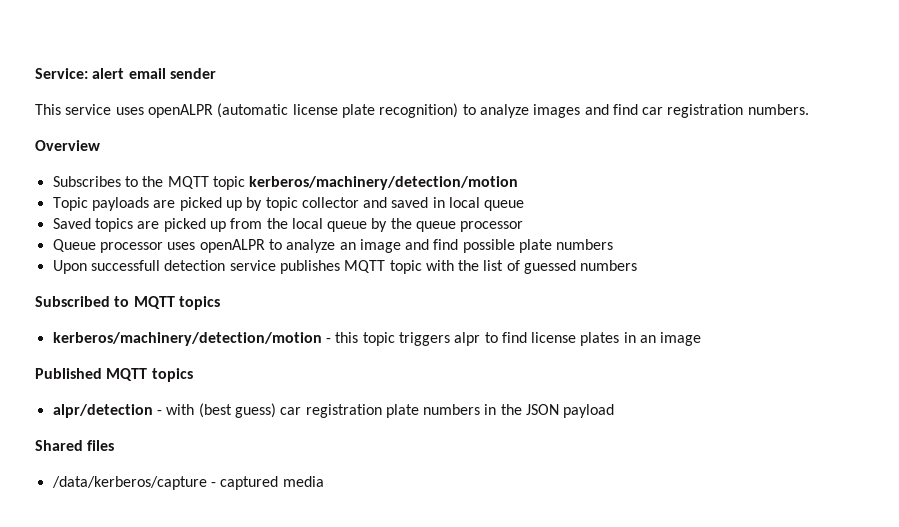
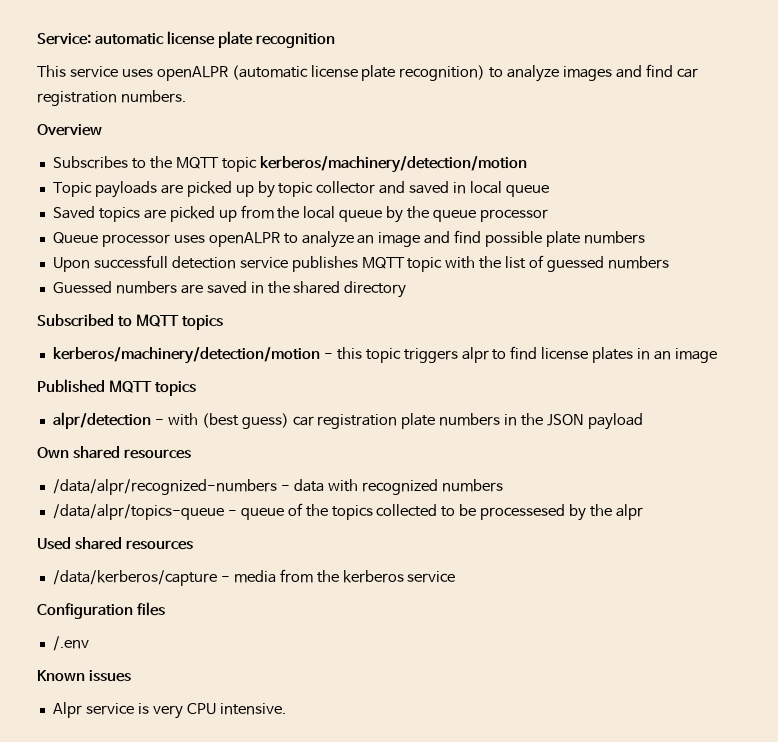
- Service: alert email sender
+ Service: automatic license plate recognition
+ Guessed numbers are saved in the shared directory
- Shared files
- /data/kerberos/capture - captured media
+ Own shared resources
+ /data/alpr/recognized-numbers - data with recognized numbers
+ /data/alpr/topics-queue - queue of the topics collected to be processesed by the alpr
+ Used shared resources
+ /data/kerberos/capture - media from the kerberos service
+ Configuration files
+ /.env
+ Known issues
+ Alpr service is very CPU intensive.

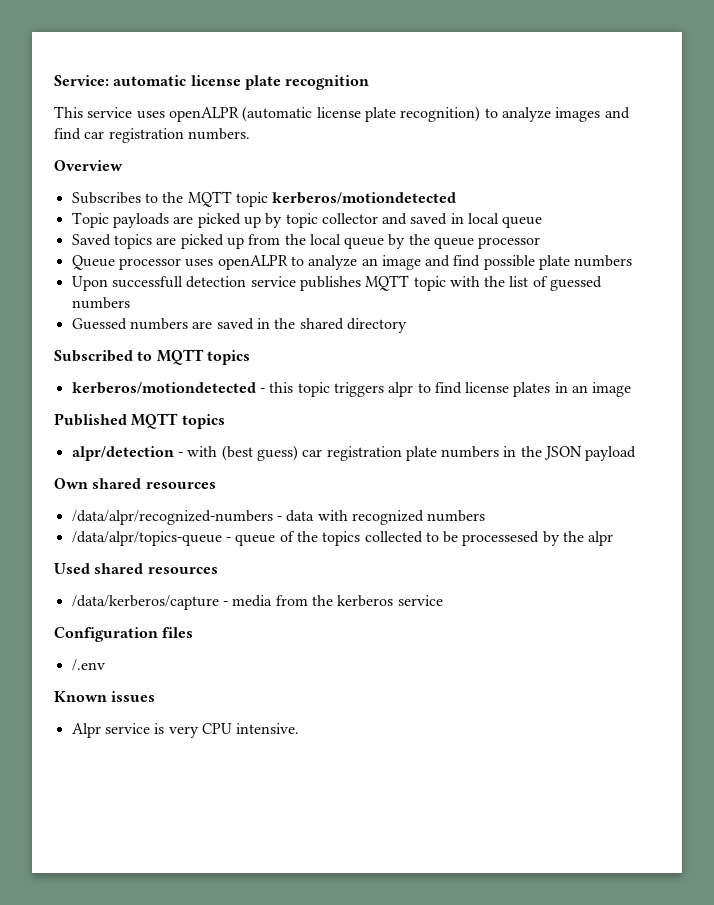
- Subscribes to the MQTT topic kerberos/machinery/detection/motion
+ Subscribes to the MQTT topic kerberos/motiondetected
- kerberos/machinery/detection/motion - this topic triggers alpr to find license plates in an image
+ kerberos/motiondetected - this topic triggers alpr to find license plates in an image

